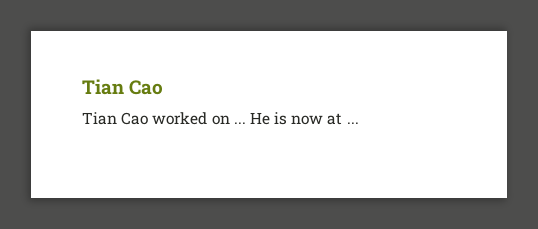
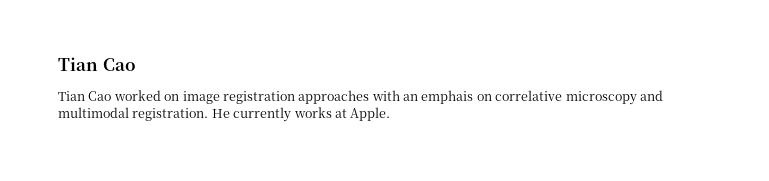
- Tian Cao worked on ... He is now at ...
+ Tian Cao worked on image registration approaches with an emphais on correlative microscopy and multimodal registration. He currently works at Apple.

